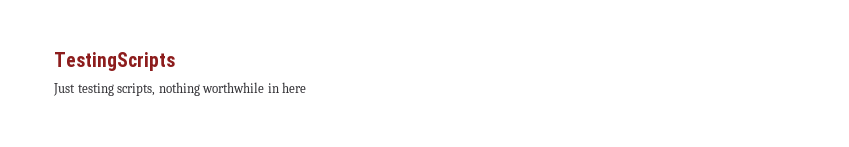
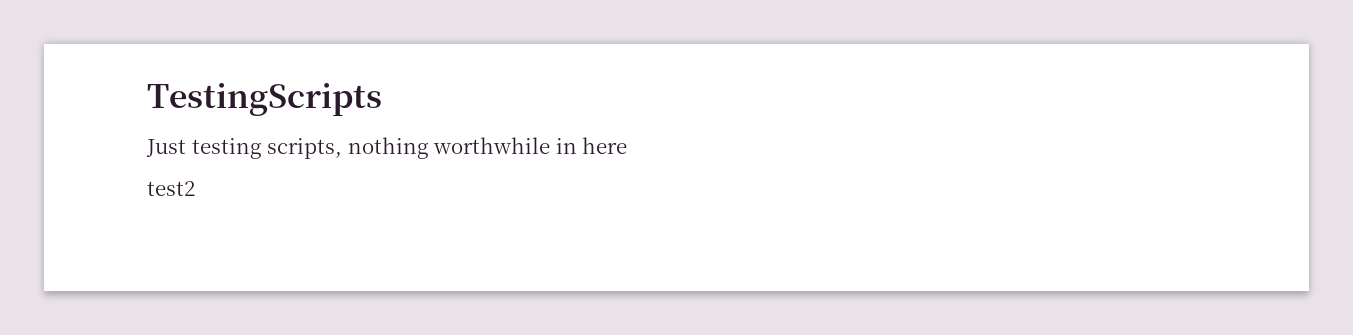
+ test2

